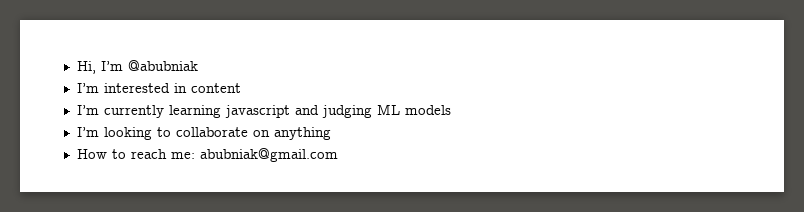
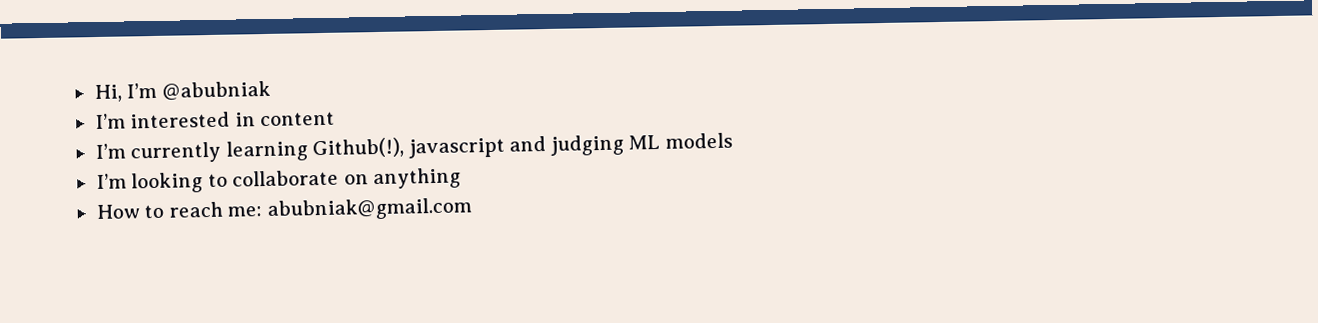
- I’m currently learning javascript and judging ML models
+ I’m currently learning Github(!), javascript and judging ML models

